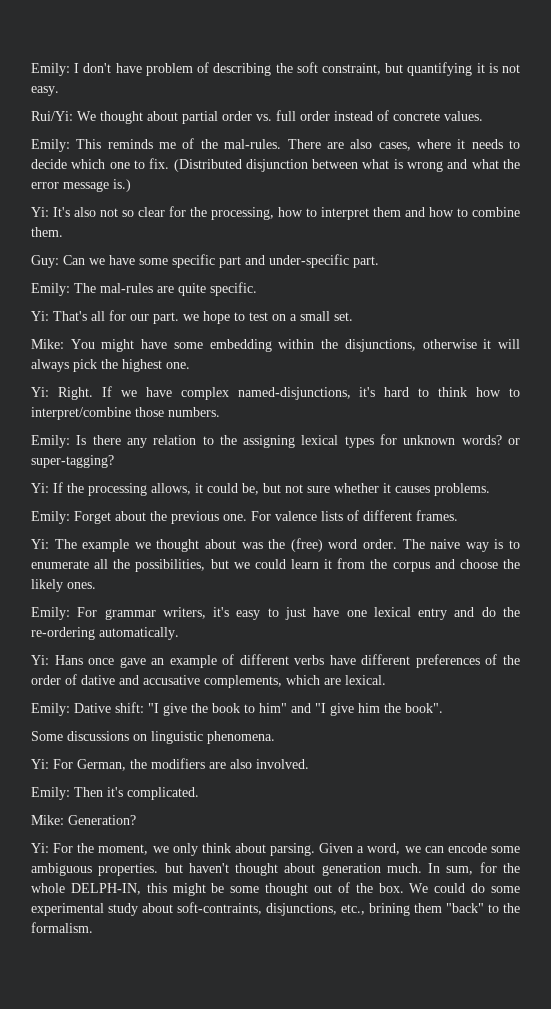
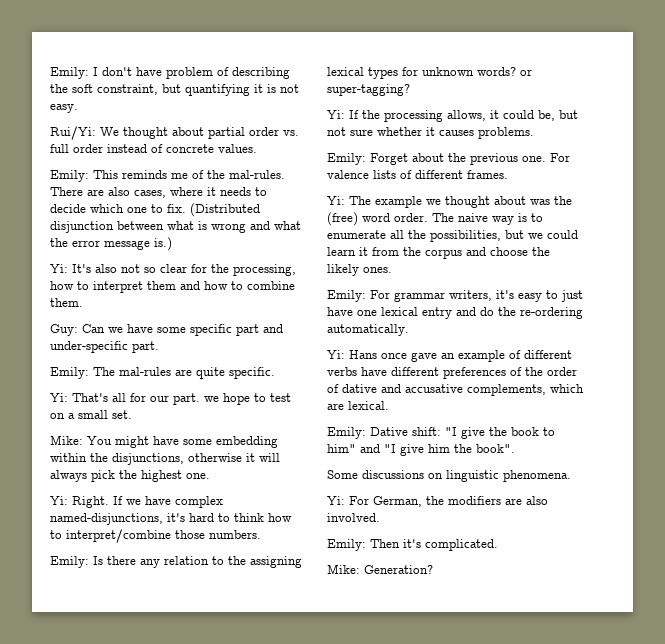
- Yi: For the moment, we only think about parsing. Given a word, we can encode some ambiguous properties. but haven't thought about generation much. In sum, for the whole DELPH-IN, this might be some thought out of the box. We could do some experimental study about soft-contraints, disjunctions, etc., brining them "back" to the formalism.

